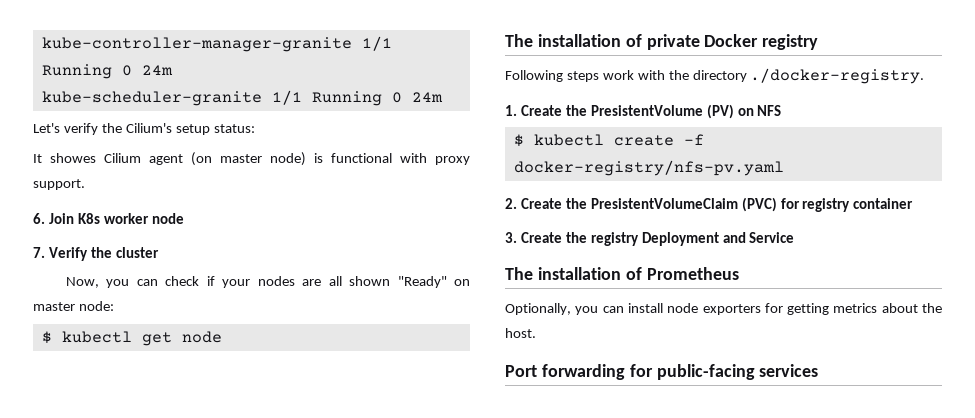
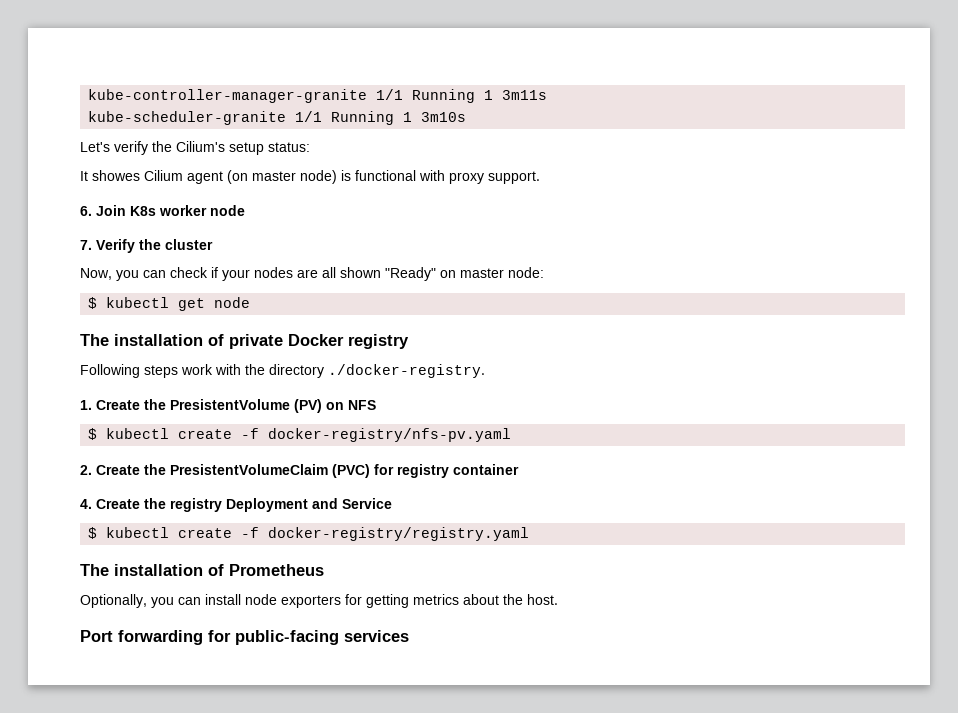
- kube-controller-manager-granite 1/1 Running 0 24m
+ kube-controller-manager-granite 1/1 Running 1 3m11s
- kube-scheduler-granite 1/1 Running 0 24m
+ kube-scheduler-granite 1/1 Running 1 3m10s
- 3. Create the registry Deployment and Service
+ 4. Create the registry Deployment and Service
+ $ kubectl create -f docker-registry/registry.yaml

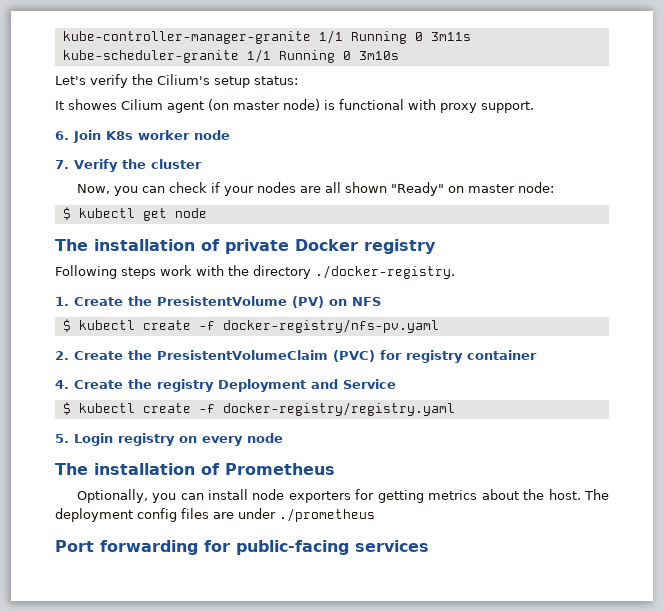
- kube-controller-manager-granite 1/1 Running 1 3m11s
+ kube-controller-manager-granite 1/1 Running 0 3m11s
- kube-scheduler-granite 1/1 Running 1 3m10s
+ kube-scheduler-granite 1/1 Running 0 3m10s
+ 5. Login registry on every node
+ The deployment config files are under ./prometheus

